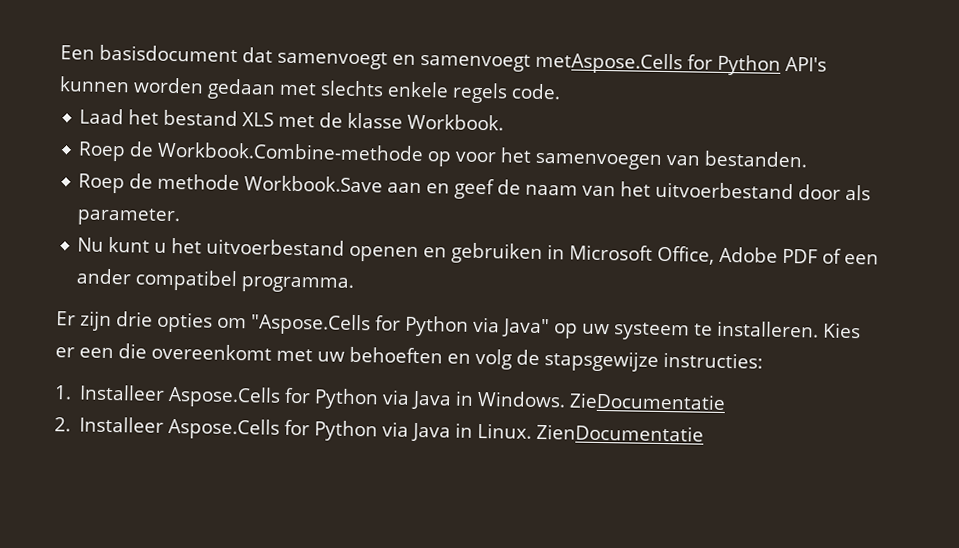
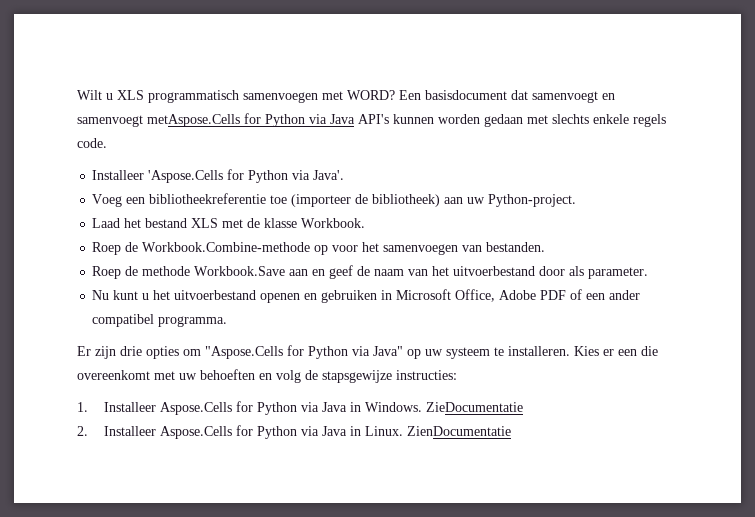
+ Wilt u XLS programmatisch samenvoegen met WORD?
- Een basisdocument dat samenvoegt en samenvoegt metAspose.Cells for Python API's kunnen worden gedaan met slechts enkele regels code.
+ Een basisdocument dat samenvoegt en samenvoegt metAspose.Cells for Python via Java API's kunnen worden gedaan met slechts enkele regels code.
+ Installeer 'Aspose.Cells for Python via Java'.
+ Voeg een bibliotheekreferentie toe (importeer de bibliotheek) aan uw Python-project.

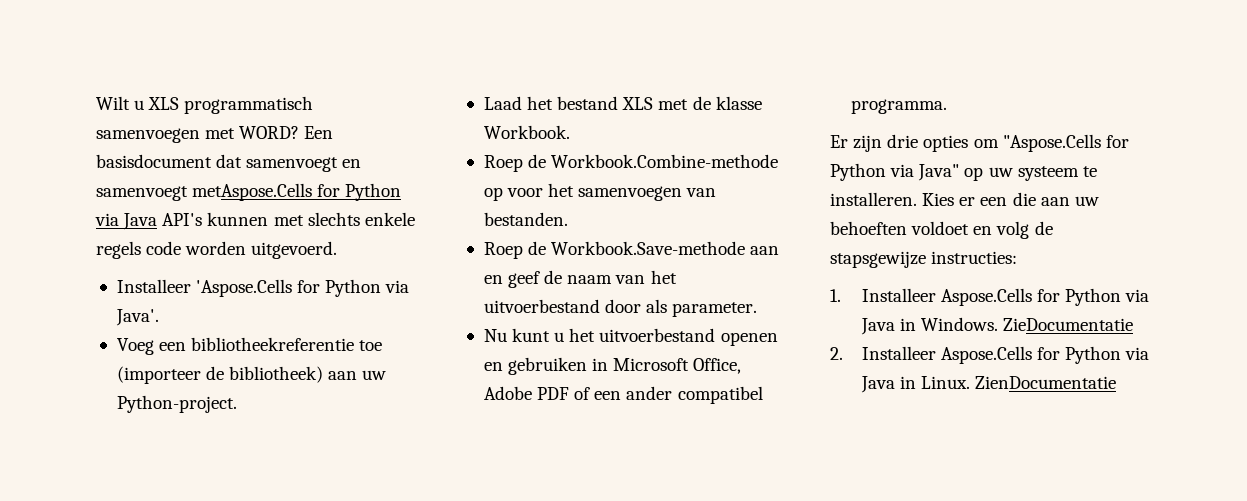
- Een basisdocument dat samenvoegt en samenvoegt metAspose.Cells for Python via Java API's kunnen worden gedaan met slechts enkele regels code.
+ Een basisdocument dat samenvoegt en samenvoegt metAspose.Cells for Python via Java API's kunnen met slechts enkele regels code worden uitgevoerd.
- Roep de methode Workbook.Save aan en geef de naam van het uitvoerbestand door als parameter.
+ Roep de Workbook.Save-methode aan en geef de naam van het uitvoerbestand door als parameter.
- Kies er een die overeenkomt met uw behoeften en volg de stapsgewijze instructies:
+ Kies er een die aan uw behoeften voldoet en volg de stapsgewijze instructies:

